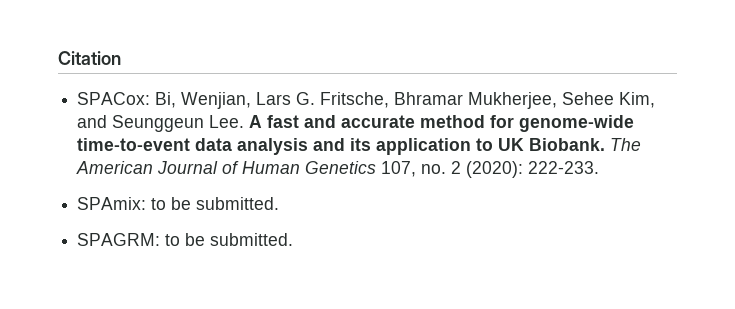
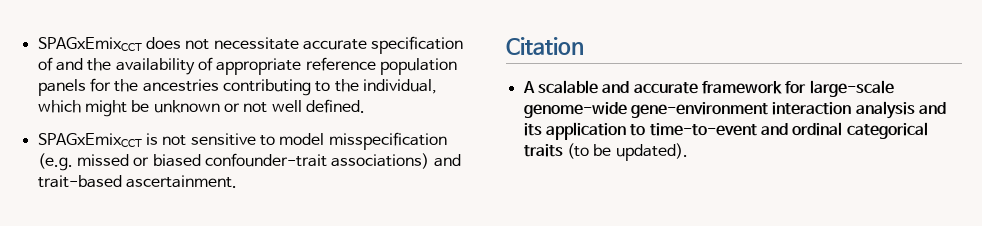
+ SPAGxEmixCCT does not necessitate accurate specification of and the availability of appropriate reference population panels for the ancestries contributing to the individual, which might be unknown or not well defined.
+ SPAGxEmixCCT is not sensitive to model misspecification (e.g. missed or biased confounder-trait associations) and trait-based ascertainment.
  Citation
- SPACox: Bi, Wenjian, Lars G. Fritsche, Bhramar Mukherjee, Sehee Kim, and Seunggeun Lee. A fast and accurate method for genome-wide time-to-event data analysis and its application to UK Biobank. The American Journal of Human Genetics 107, no. 2 (2020): 222-233.
- SPAmix: to be submitted.
- SPAGRM: to be submitted.
+ A scalable and accurate framework for large-scale genome-wide gene-environment interaction analysis and its application to time-to-event and ordinal categorical traits (to be updated).

